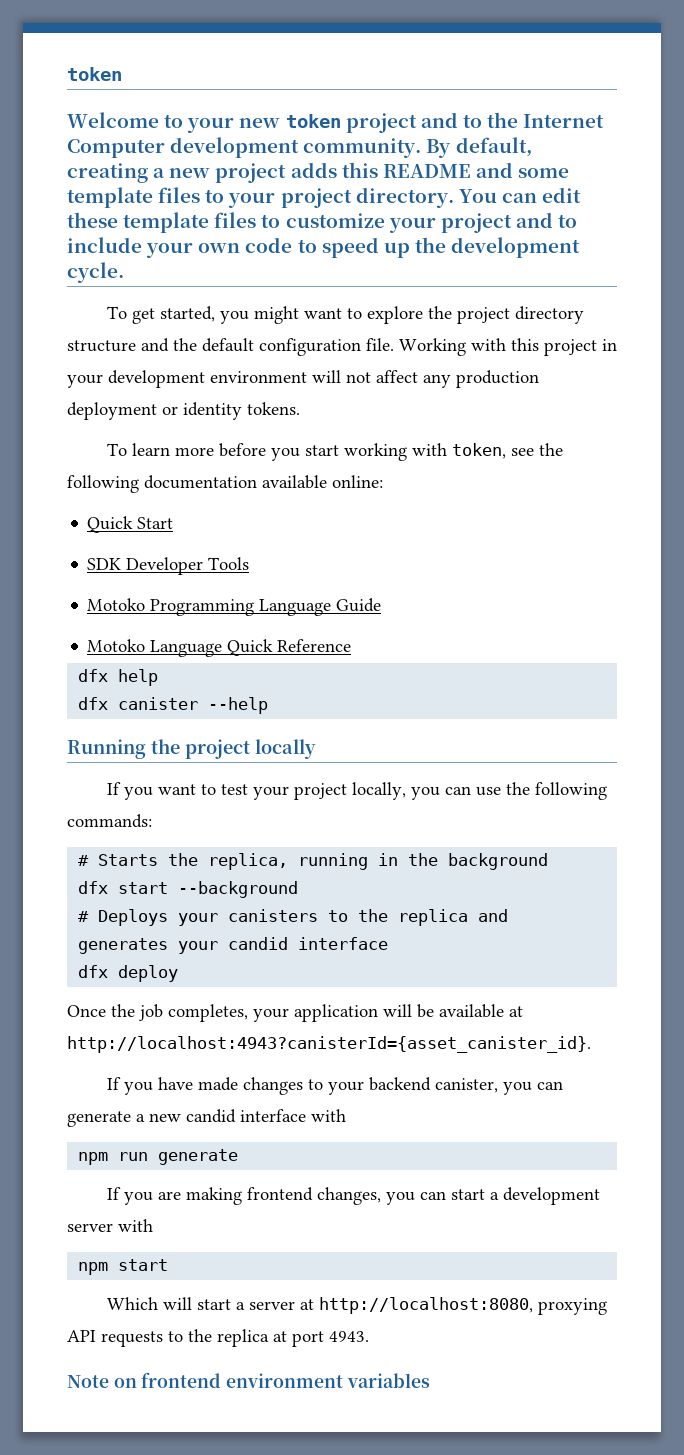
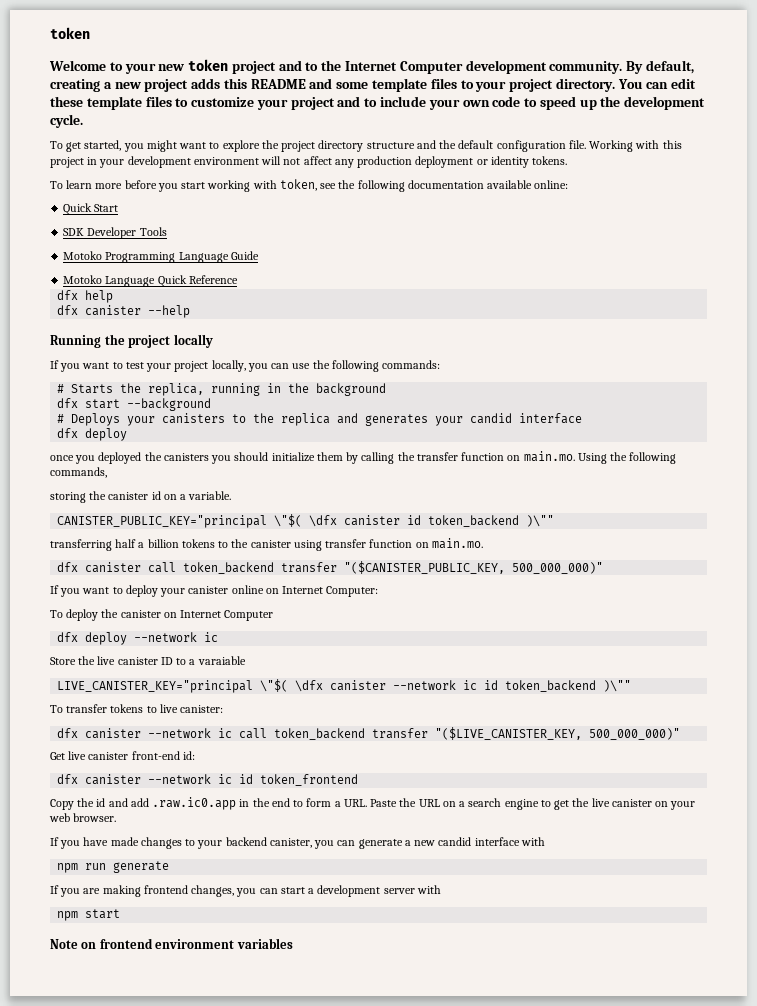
- Once the job completes, your application will be available at http://localhost:4943?canisterId={asset_canister_id}.
+ once you deployed the canisters you should initialize them by calling the transfer function on main.mo. Using the following commands,
+ storing the canister id on a variable.
+ CANISTER_PUBLIC_KEY="principal \"$( \dfx canister id token_backend )\""
+ transferring half a billion tokens to the canister using transfer function on main.mo.
+ dfx canister call token_backend transfer "($CANISTER_PUBLIC_KEY, 500_000_000)"
+ If you want to deploy your canister online on Internet Computer:
+ To deploy the canister on Internet Computer
+ dfx deploy --network ic
+ Store the live canister ID to a varaiable
+ LIVE_CANISTER_KEY="principal \"$( \dfx canister --network ic id token_backend )\""
+ To transfer tokens to live canister:
+ dfx canister --network ic call token_backend transfer "($LIVE_CANISTER_KEY, 500_000_000)"
+ Get live canister front-end id:
+ dfx canister --network ic id token_frontend
+ Copy the id and add .raw.ic0.app in the end to form a URL. Paste the URL on a search engine to get the live canister on your web browser.
- Which will start a server at http://localhost:8080, proxying API requests to the replica at port 4943.

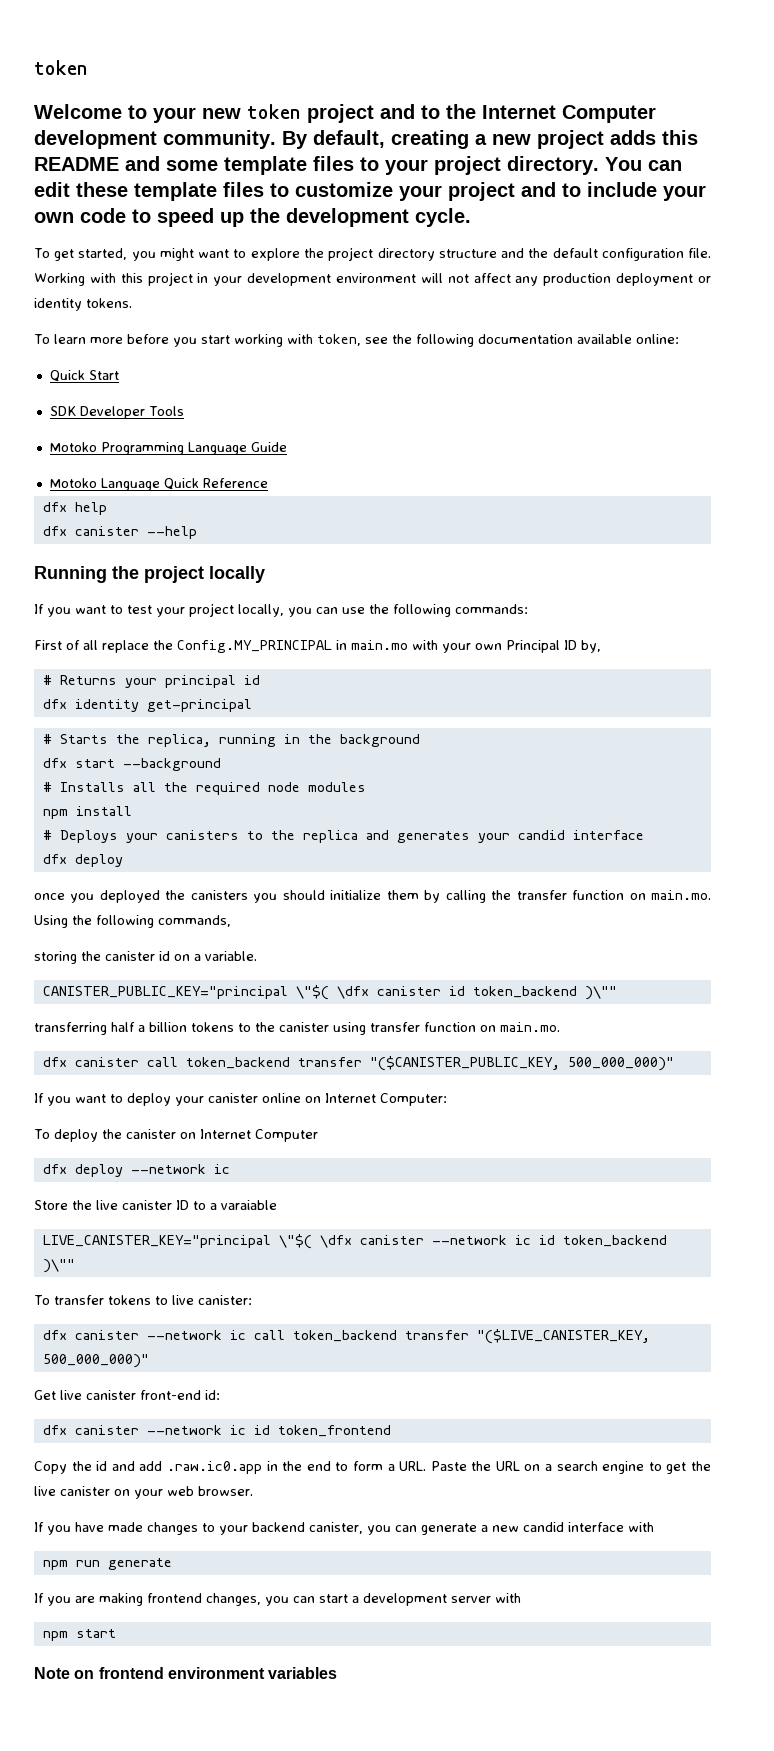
+ First of all replace the Config.MY_PRINCIPAL in main.mo with your own Principal ID by,
+ # Returns your principal id
+ dfx identity get-principal
+ # Installs all the required node modules
+ npm install

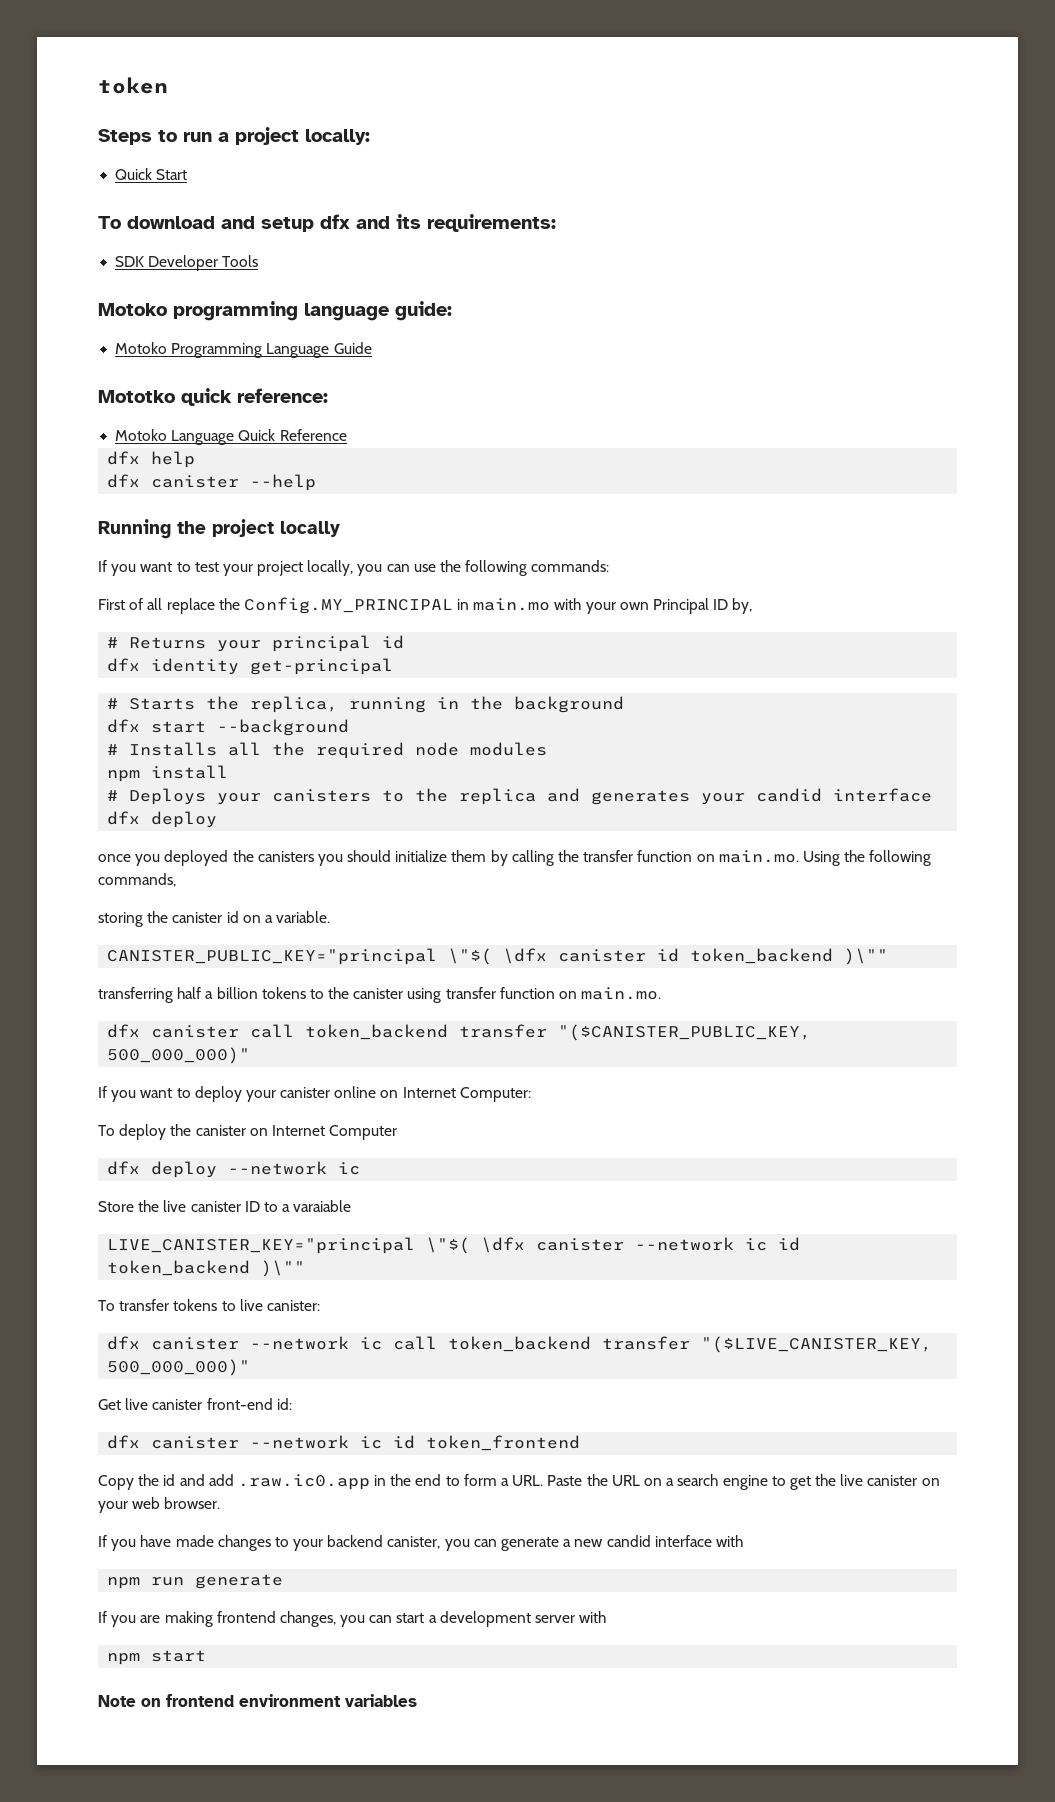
- Welcome to your new token project and to the Internet Computer development community. By default, creating a new project adds this README and some template files to your project directory. You can edit these template files to customize your project and to include your own code to speed up the development cycle.
- To get started, you might want to explore the project directory structure and the default configuration file. Working with this project in your development environment will not affect any production deployment or identity tokens.
- To learn more before you start working with token, see the following documentation available online:
+ Steps to run a project locally:
  Quick Start
+ To download and setup dfx and its requirements:
+ Motoko programming language guide:
+ Mototko quick reference:

